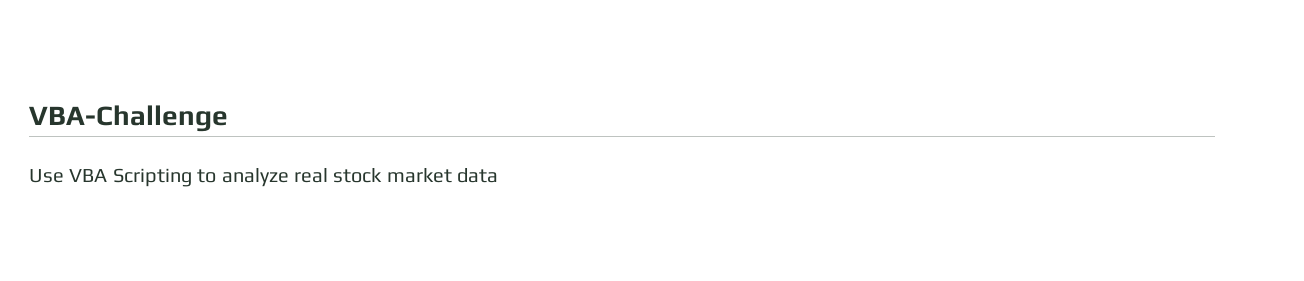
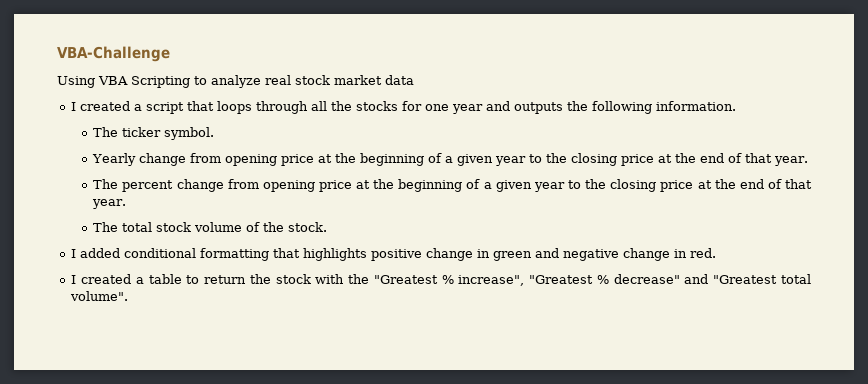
- Use VBA Scripting to analyze real stock market data
+ Using VBA Scripting to analyze real stock market data
+ I created a script that loops through all the stocks for one year and outputs the following information.
+ The ticker symbol.
+ Yearly change from opening price at the beginning of a given year to the closing price at the end of that year.
+ The percent change from opening price at the beginning of a given year to the closing price at the end of that year.
+ The total stock volume of the stock.
+ I added conditional formatting that highlights positive change in green and negative change in red.
+ I created a table to return the stock with the "Greatest % increase", "Greatest % decrease" and "Greatest total volume".

